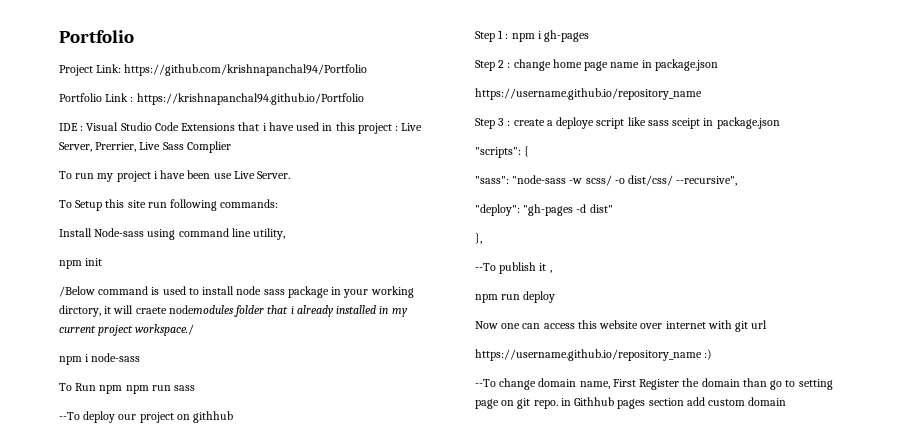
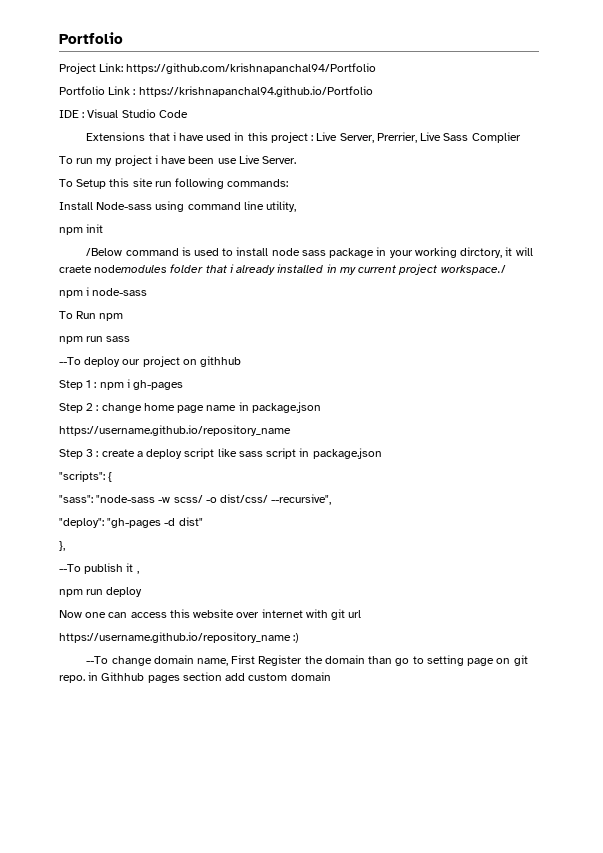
- IDE : Visual Studio Code Extensions that i have used in this project : Live Server, Prerrier, Live Sass Complier
+ IDE : Visual Studio Code
+ Extensions that i have used in this project : Live Server, Prerrier, Live Sass Complier
- To Run npm npm run sass
+ To Run npm
+ npm run sass
- Step 3 : create a deploye script like sass sceipt in package.json
+ Step 3 : create a deploy script like sass script in package.json

